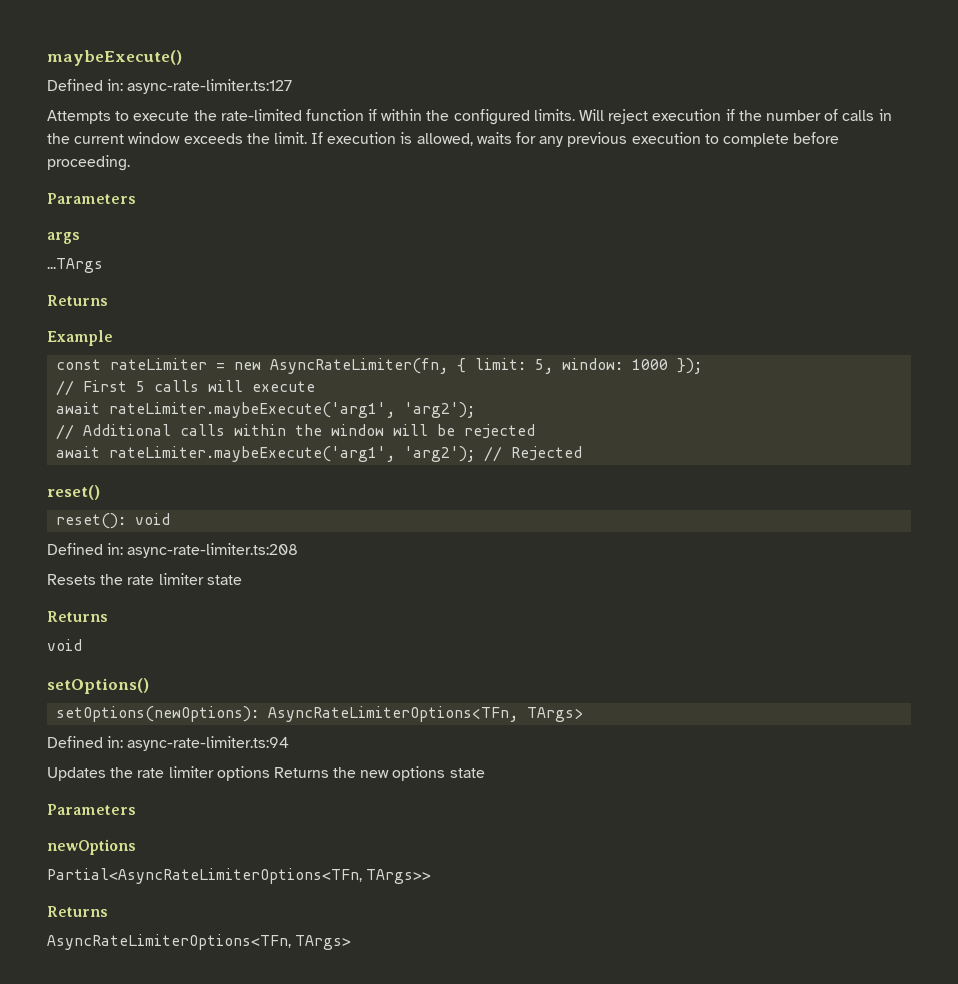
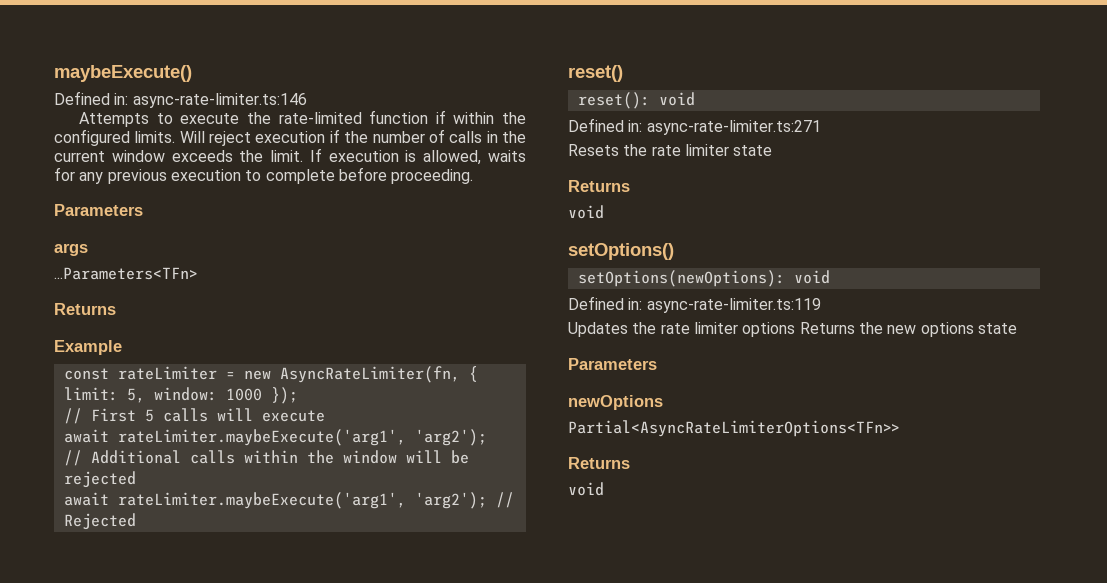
- Defined in: async-rate-limiter.ts:127
+ Defined in: async-rate-limiter.ts:146
- ...TArgs
+ ...Parameters<TFn>
- Defined in: async-rate-limiter.ts:208
+ Defined in: async-rate-limiter.ts:271
- setOptions(newOptions): AsyncRateLimiterOptions<TFn, TArgs>
- Defined in: async-rate-limiter.ts:94
+ setOptions(newOptions): void
+ Defined in: async-rate-limiter.ts:119
- Partial<AsyncRateLimiterOptions<TFn, TArgs>>
+ Partial<AsyncRateLimiterOptions<TFn>>
  Returns
- AsyncRateLimiterOptions<TFn, TArgs>
+ void

